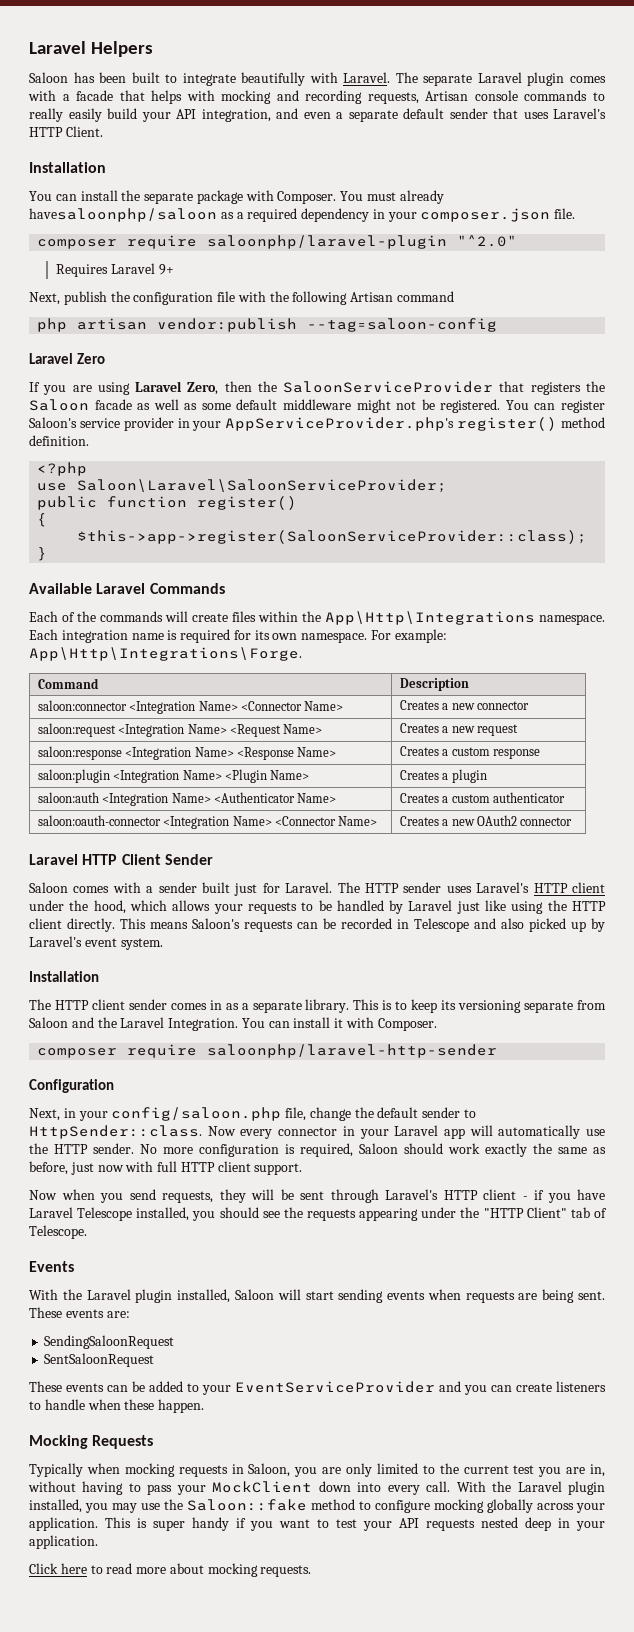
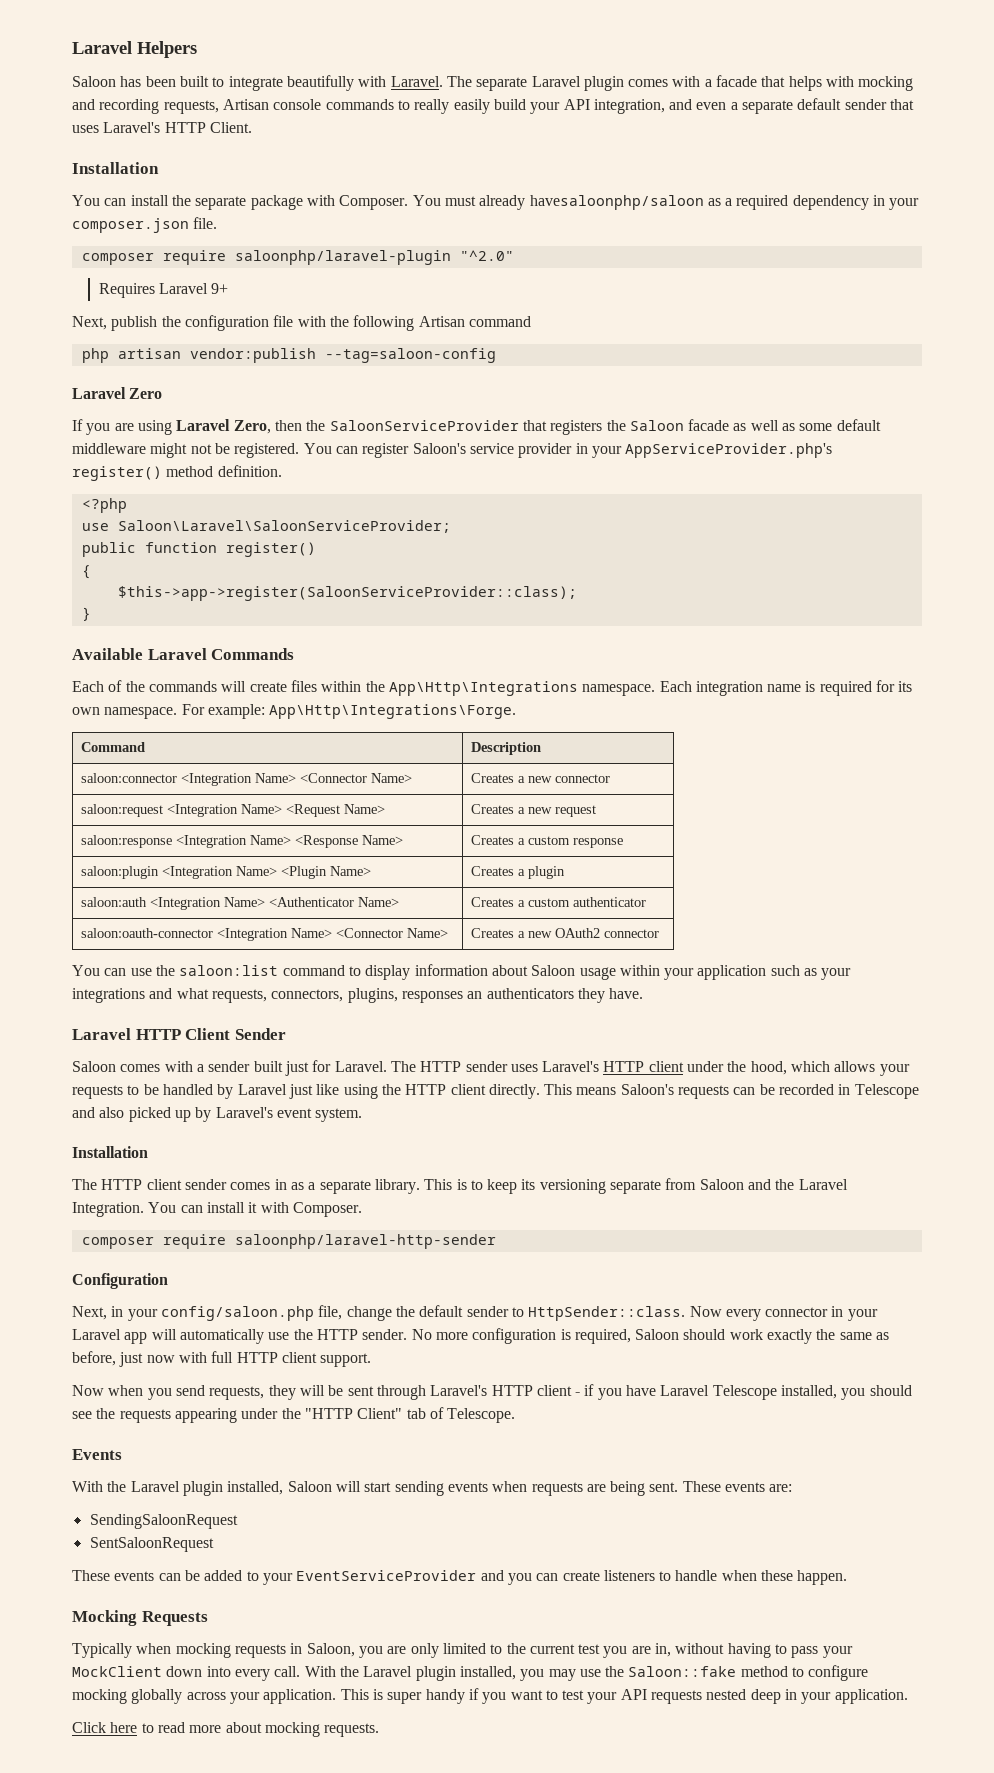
+ You can use the saloon:list command to display information about Saloon usage within your application such as your integrations and what requests, connectors, plugins, responses an authenticators they have.

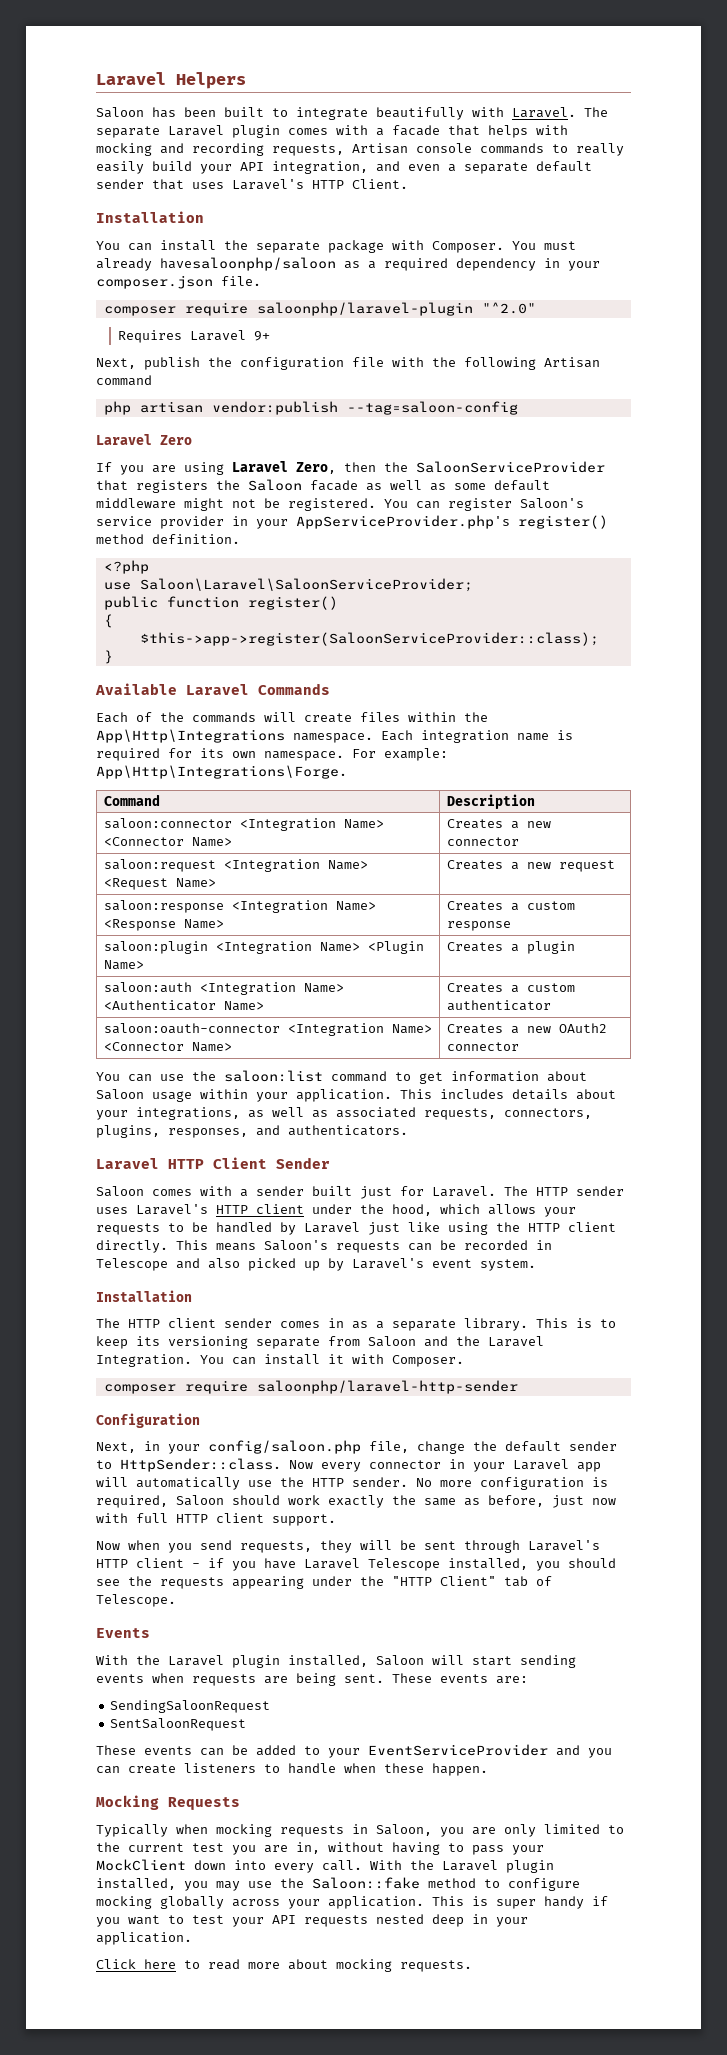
- You can use the saloon:list command to display information about Saloon usage within your application such as your integrations and what requests, connectors, plugins, responses an authenticators they have.
+ You can use the saloon:list command to get information about Saloon usage within your application. This includes details about your integrations, as well as associated requests, connectors, plugins, responses, and authenticators.

